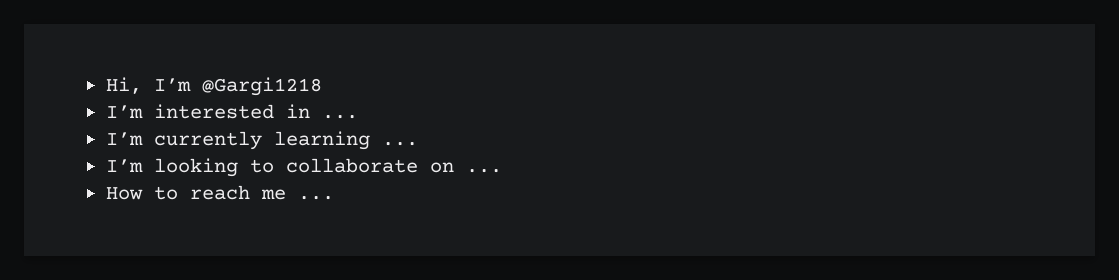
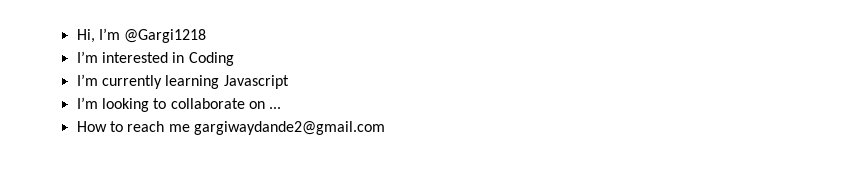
- I’m interested in ...
+ I’m interested in Coding
- I’m currently learning ...
+ I’m currently learning Javascript
- How to reach me ...
+ How to reach me gargiwaydande2@gmail.com

